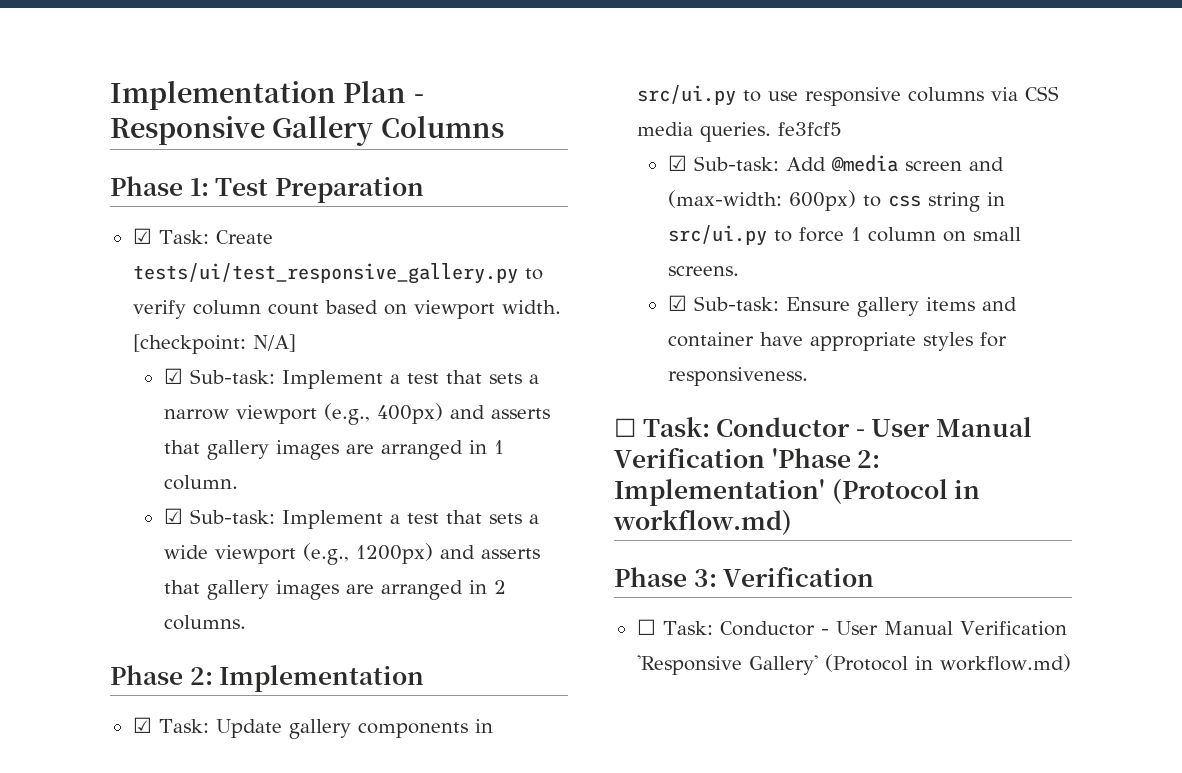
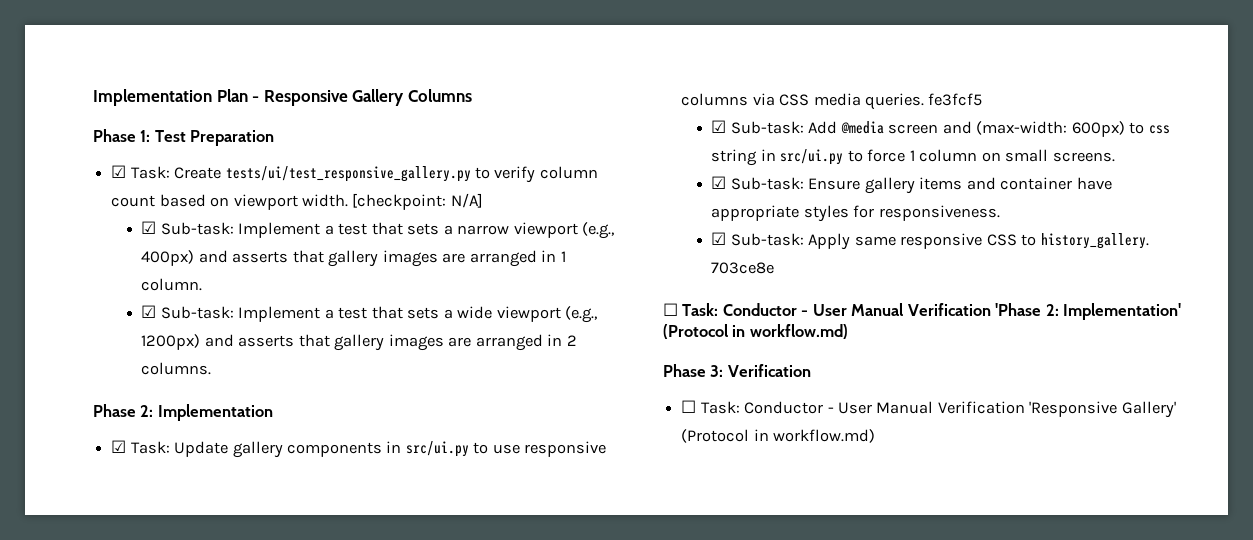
+ ☑ Sub-task: Apply same responsive CSS to history_gallery. 703ce8e

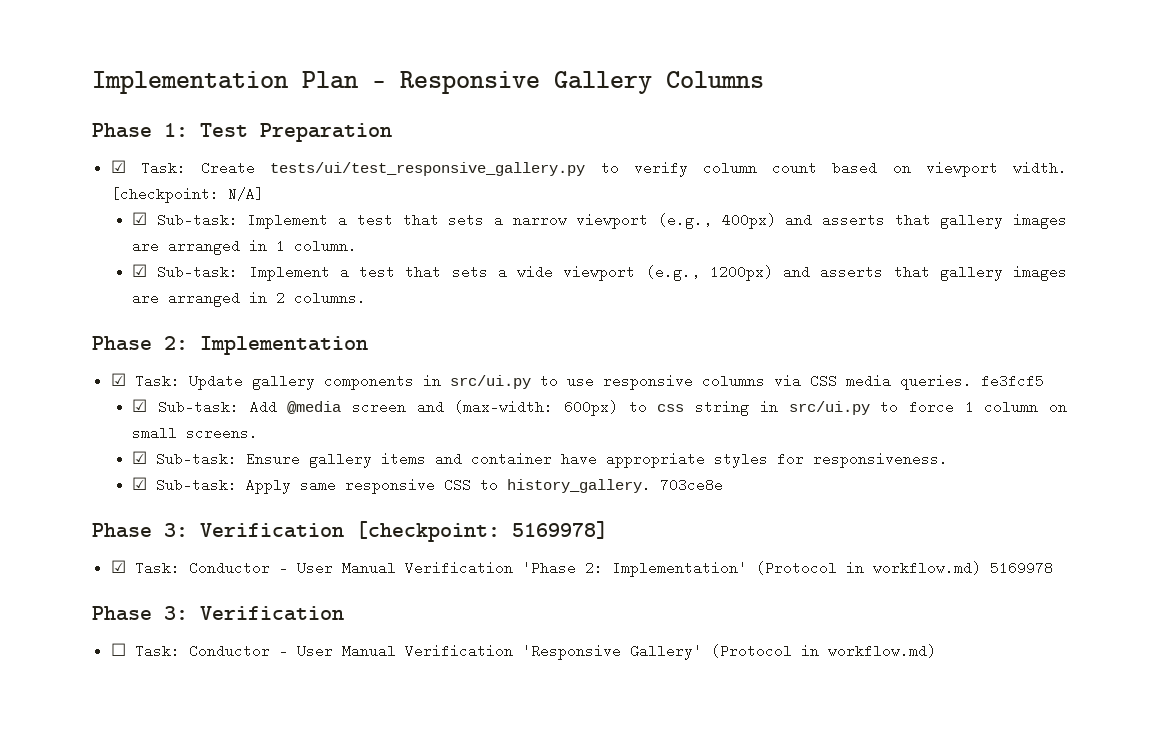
- ☐ Task: Conductor - User Manual Verification 'Phase 2: Implementation' (Protocol in workflow.md)
+ Phase 3: Verification [checkpoint: 5169978]
+ ☑ Task: Conductor - User Manual Verification 'Phase 2: Implementation' (Protocol in workflow.md) 5169978

